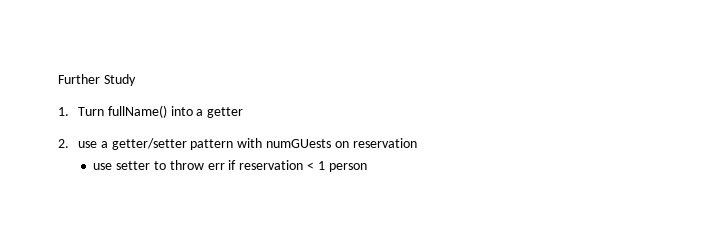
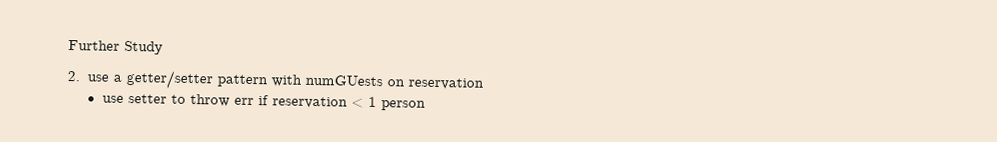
- 1. Turn fullName() into a getter

